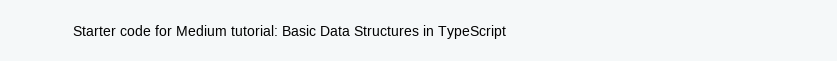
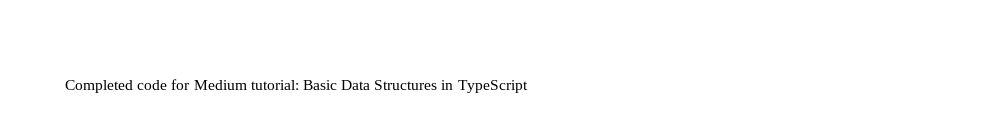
- Starter code for Medium tutorial: Basic Data Structures in TypeScript
+ Completed code for Medium tutorial: Basic Data Structures in TypeScript

